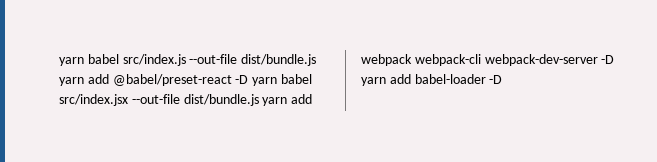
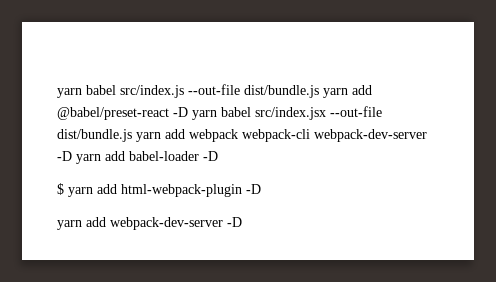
+ $ yarn add html-webpack-plugin -D
+ yarn add webpack-dev-server -D

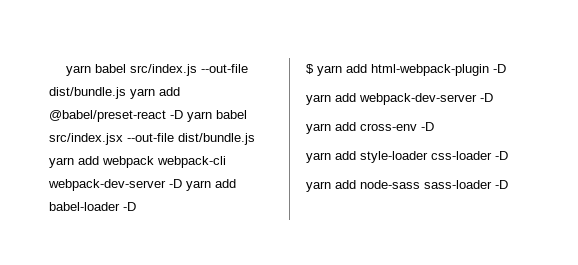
+ yarn add cross-env -D
+ yarn add style-loader css-loader -D
+ yarn add node-sass sass-loader -D

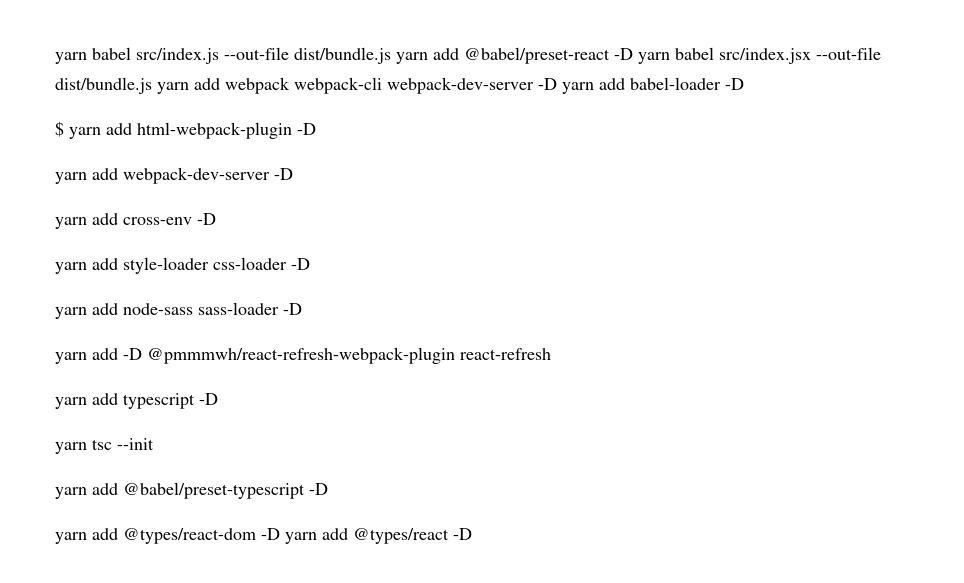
+ yarn add -D @pmmmwh/react-refresh-webpack-plugin react-refresh
+ yarn add typescript -D
+ yarn tsc --init
+ yarn add @babel/preset-typescript -D
+ yarn add @types/react-dom -D yarn add @types/react -D

